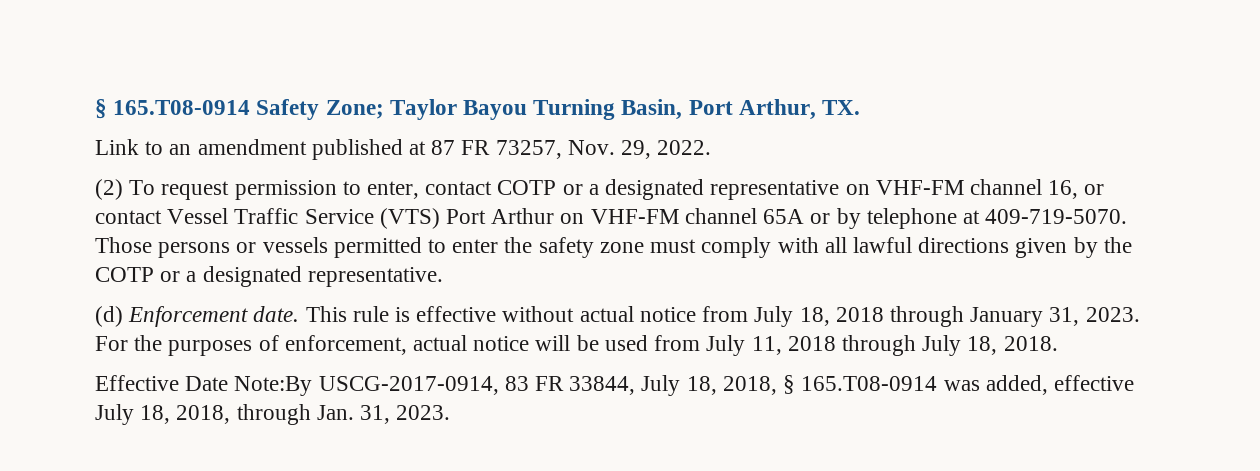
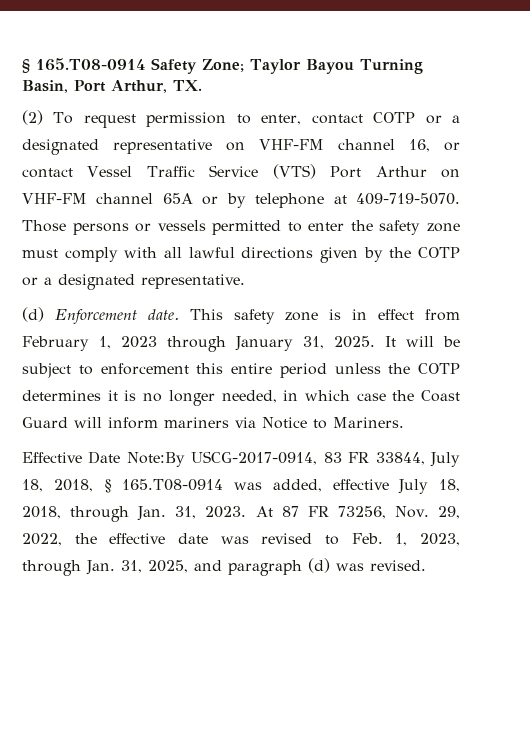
- Link to an amendment published at 87 FR 73257, Nov. 29, 2022.
- This rule is effective without actual notice from July 18, 2018 through January 31, 2023. For the purposes of enforcement, actual notice will be used from July 11, 2018 through July 18, 2018.
+ This safety zone is in effect from February 1, 2023 through January 31, 2025. It will be subject to enforcement this entire period unless the COTP determines it is no longer needed, in which case the Coast Guard will inform mariners via Notice to Mariners.
+ At 87 FR 73256, Nov. 29, 2022, the effective date was revised to Feb. 1, 2023, through Jan. 31, 2025, and paragraph (d) was revised.

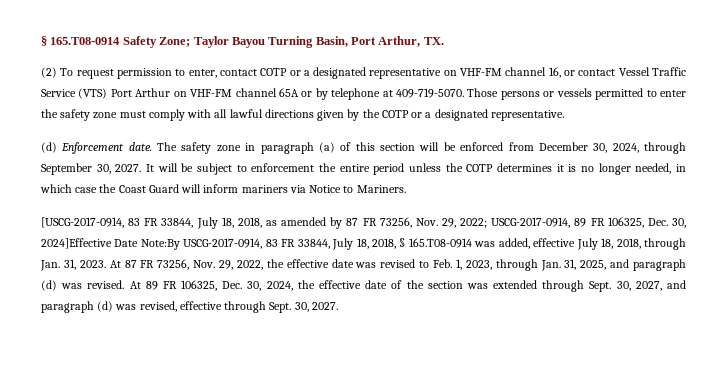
- This safety zone is in effect from February 1, 2023 through January 31, 2025.
+ The safety zone in paragraph (a) of this section will be enforced from December 30, 2024, through September 30, 2027.
- It will be subject to enforcement this entire period unless the COTP determines it is no longer needed, in which case the Coast Guard will inform mariners via Notice to Mariners.
+ It will be subject to enforcement the entire period unless the COTP determines it is no longer needed, in which case the Coast Guard will inform mariners via Notice to Mariners.
- Effective Date Note:By USCG-2017-0914, 83 FR 33844, July 18, 2018, § 165.T08-0914 was added, effective July 18, 2018, through Jan. 31, 2023.
+ [USCG-2017-0914, 83 FR 33844, July 18, 2018, as amended by 87 FR 73256, Nov. 29, 2022; USCG-2017-0914, 89 FR 106325, Dec. 30, 2024]Effective Date Note:By USCG-2017-0914, 83 FR 33844, July 18, 2018, § 165.T08-0914 was added, effective July 18, 2018, through Jan. 31, 2023.
+ At 89 FR 106325, Dec. 30, 2024, the effective date of the section was extended through Sept. 30, 2027, and paragraph (d) was revised, effective through Sept. 30, 2027.

